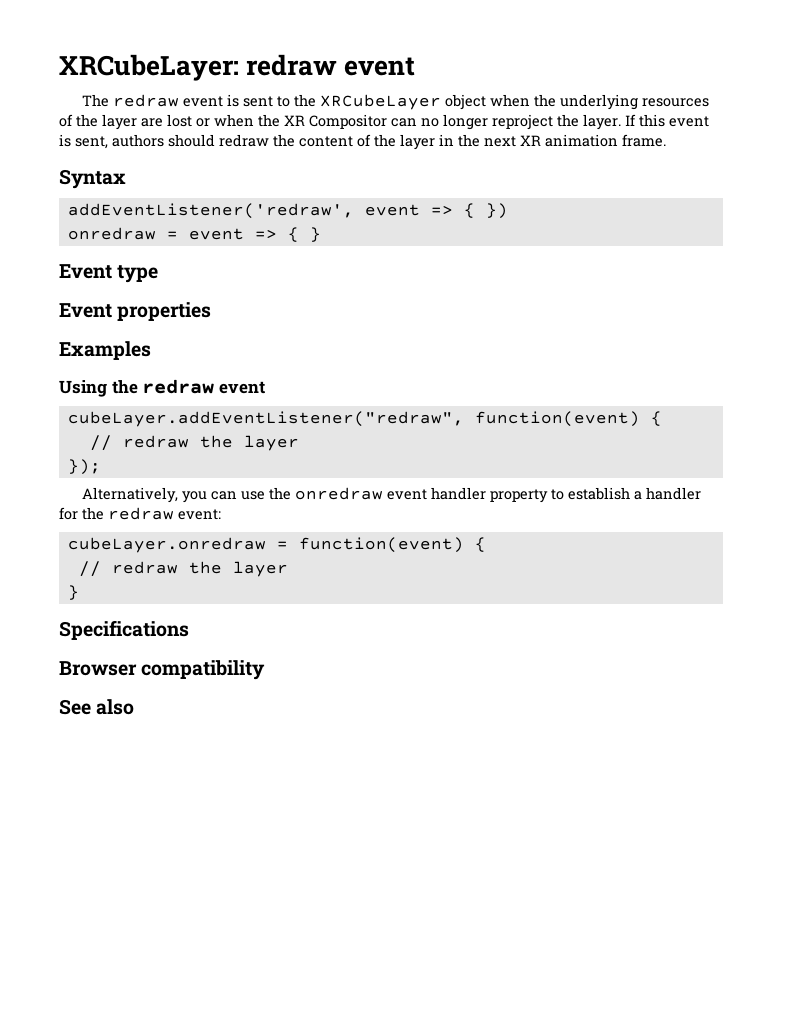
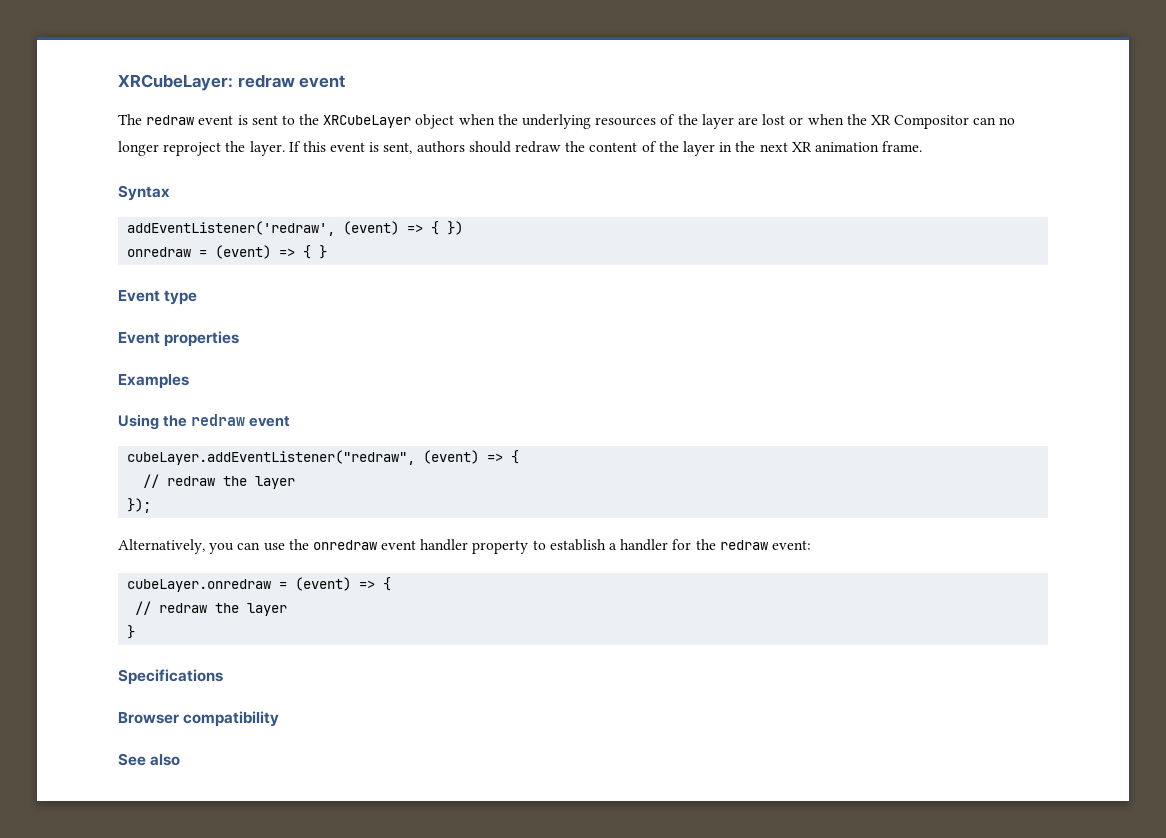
- addEventListener('redraw', event => { })
+ addEventListener('redraw', (event) => { })
- onredraw = event => { }
+ onredraw = (event) => { }
- cubeLayer.addEventListener("redraw", function(event) {
+ cubeLayer.addEventListener("redraw", (event) => {
- cubeLayer.onredraw = function(event) {
+ cubeLayer.onredraw = (event) => {

